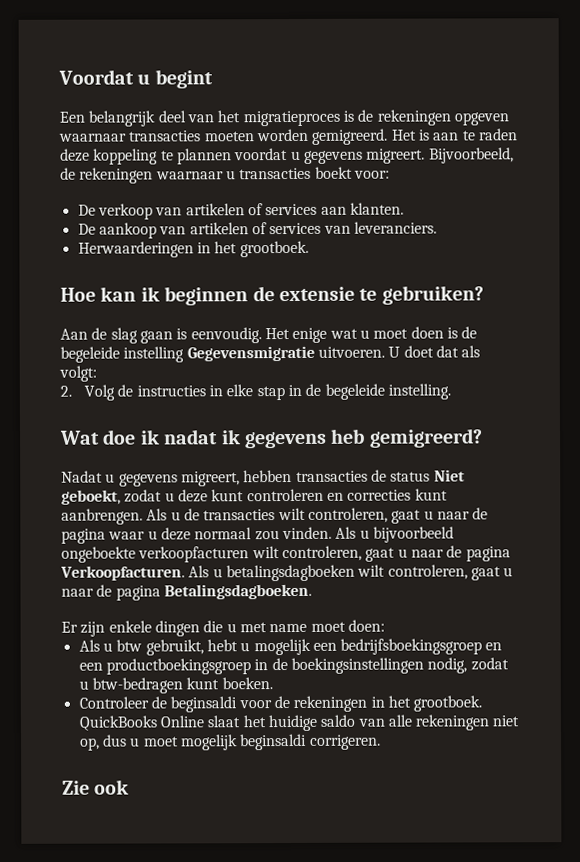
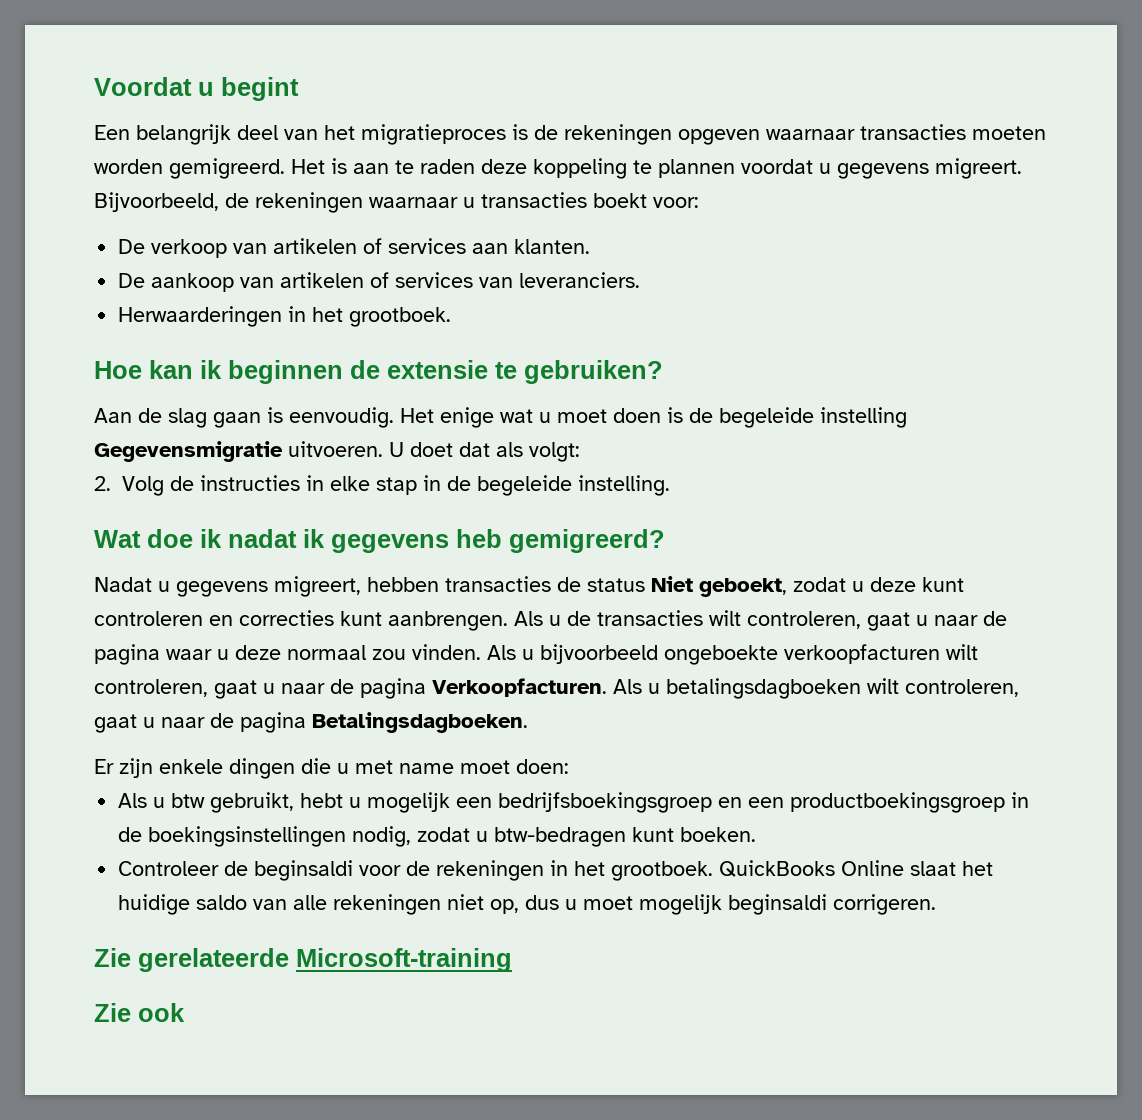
+ Zie gerelateerde Microsoft-training

